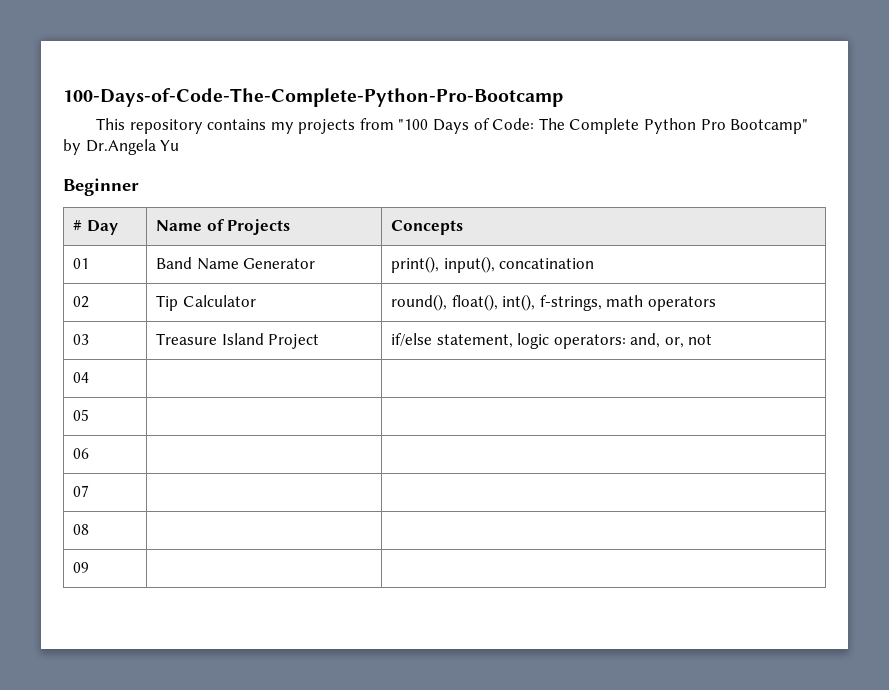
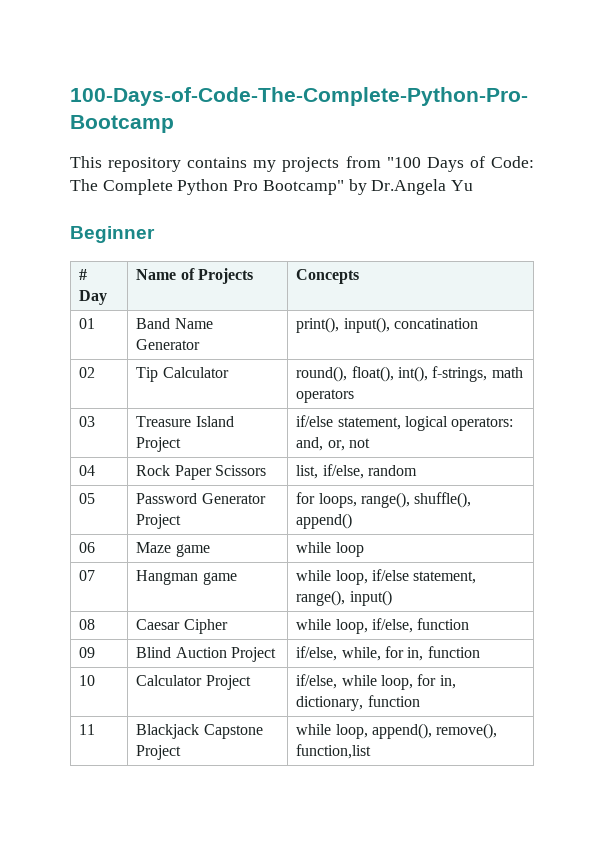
- 03 | Treasure Island Project | if/else statement, logic operators: and, or, not
+ 03 | Treasure Island Project | if/else statement, logical operators: and, or, not
- 04 | |
- 05 | |
- 06 | |
- 07 | |
- 08 | |
- 09 | |
+ 04 | Rock Paper Scissors | list, if/else, random
+ 05 | Password Generator Project | for loops, range(), shuffle(), append()
+ 06 | Maze game | while loop
+ 07 | Hangman game | while loop, if/else statement, range(), input()
+ 08 | Caesar Cipher | while loop, if/else, function
+ 09 | Blind Auction Project | if/else, while, for in, function
+ 10 | Calculator Project | if/else, while loop, for in, dictionary, function
+ 11 | Blackjack Capstone Project | while loop, append(), remove(), function,list

